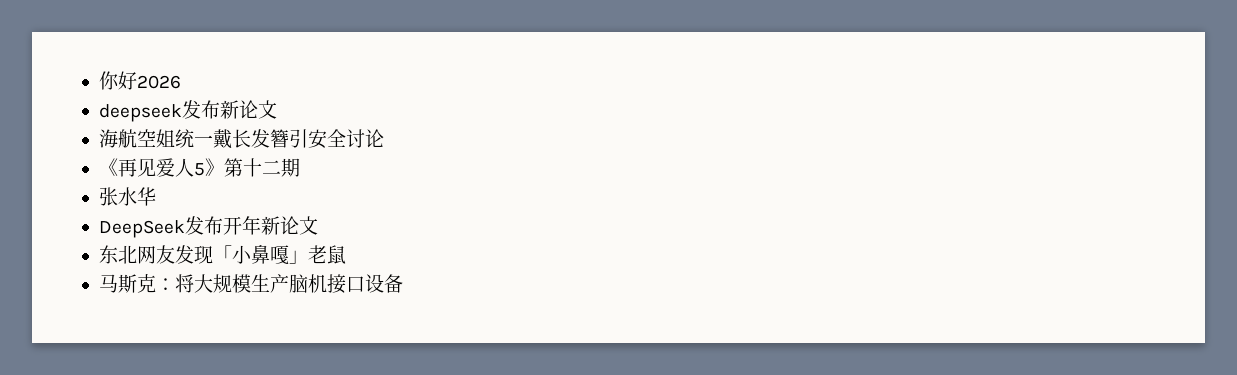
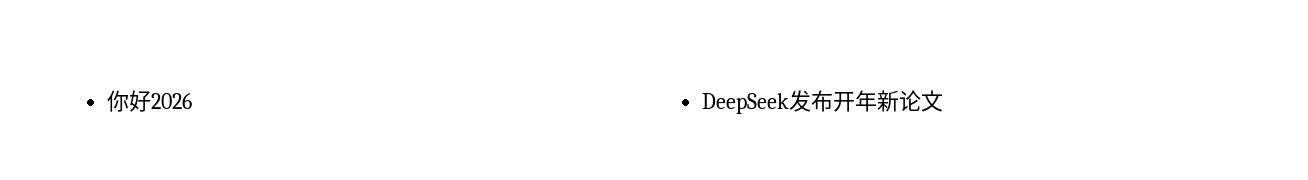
- deepseek发布新论文
- 海航空姐统一戴长发簪引安全讨论
- 《再见爱人5》第十二期
- 张水华
- 东北网友发现「小鼻嘎」老鼠
- 马斯克：将大规模生产脑机接口设备

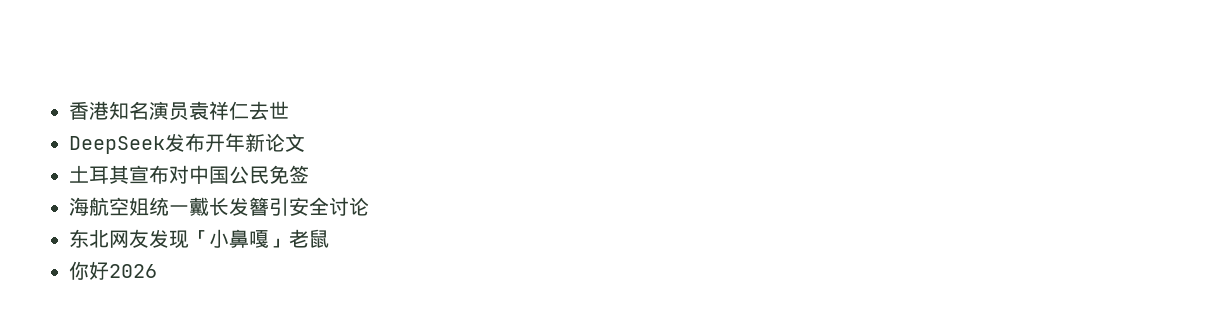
- 你好2026
+ 香港知名演员袁祥仁去世
+ 土耳其宣布对中国公民免签
+ 海航空姐统一戴长发簪引安全讨论
+ 东北网友发现「小鼻嘎」老鼠
+ 你好2026

